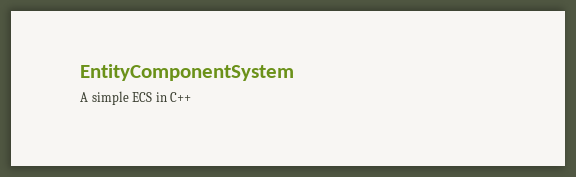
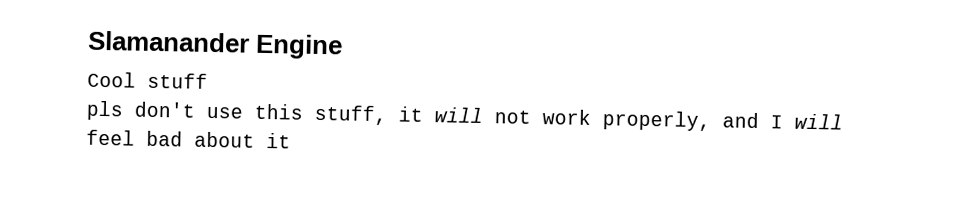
- EntityComponentSystem
- A simple ECS in C++
+ Slamanander Engine
+ Cool stuff
+ pls don't use this stuff, it will not work properly, and I will feel bad about it

